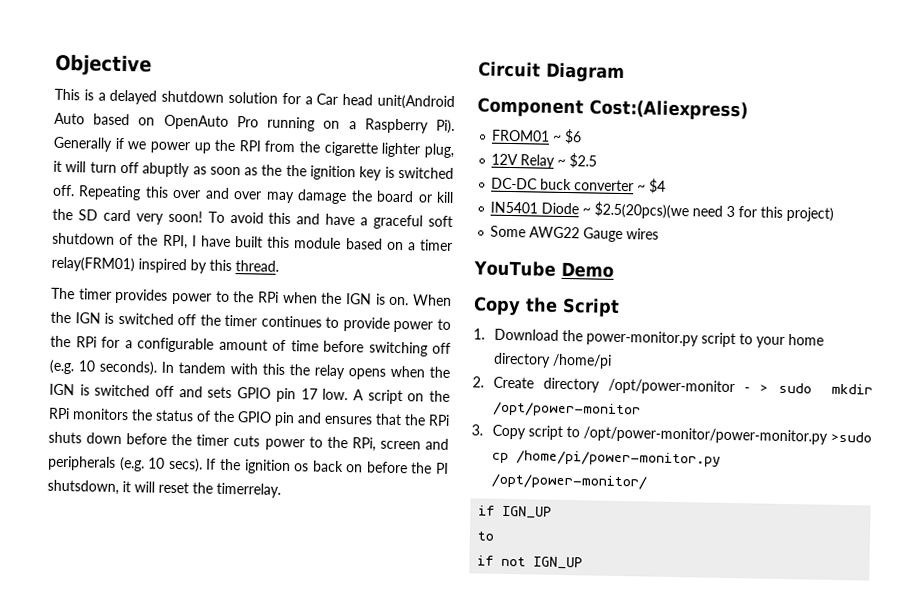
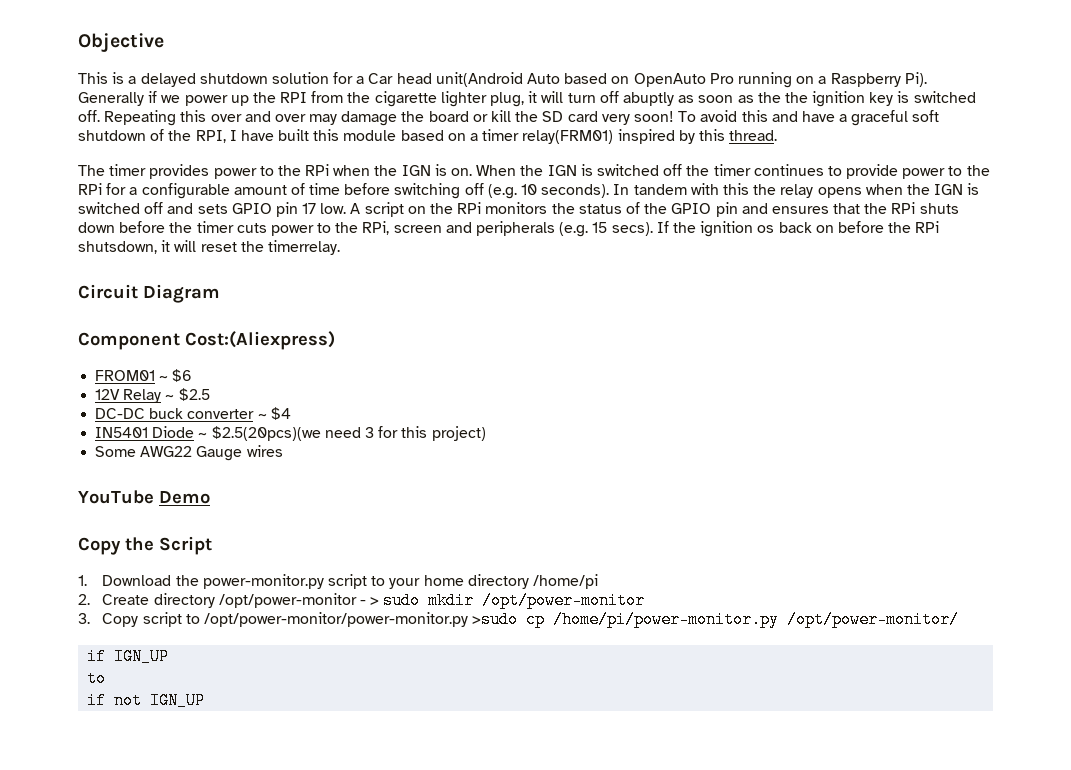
- A script on the RPi monitors the status of the GPIO pin and ensures that the RPi shuts down before the timer cuts power to the RPi, screen and peripherals (e.g. 10 secs).
+ A script on the RPi monitors the status of the GPIO pin and ensures that the RPi shuts down before the timer cuts power to the RPi, screen and peripherals (e.g. 15 secs).
- If the ignition os back on before the PI shutsdown, it will reset the timerrelay.
+ If the ignition os back on before the RPi shutsdown, it will reset the timerrelay.

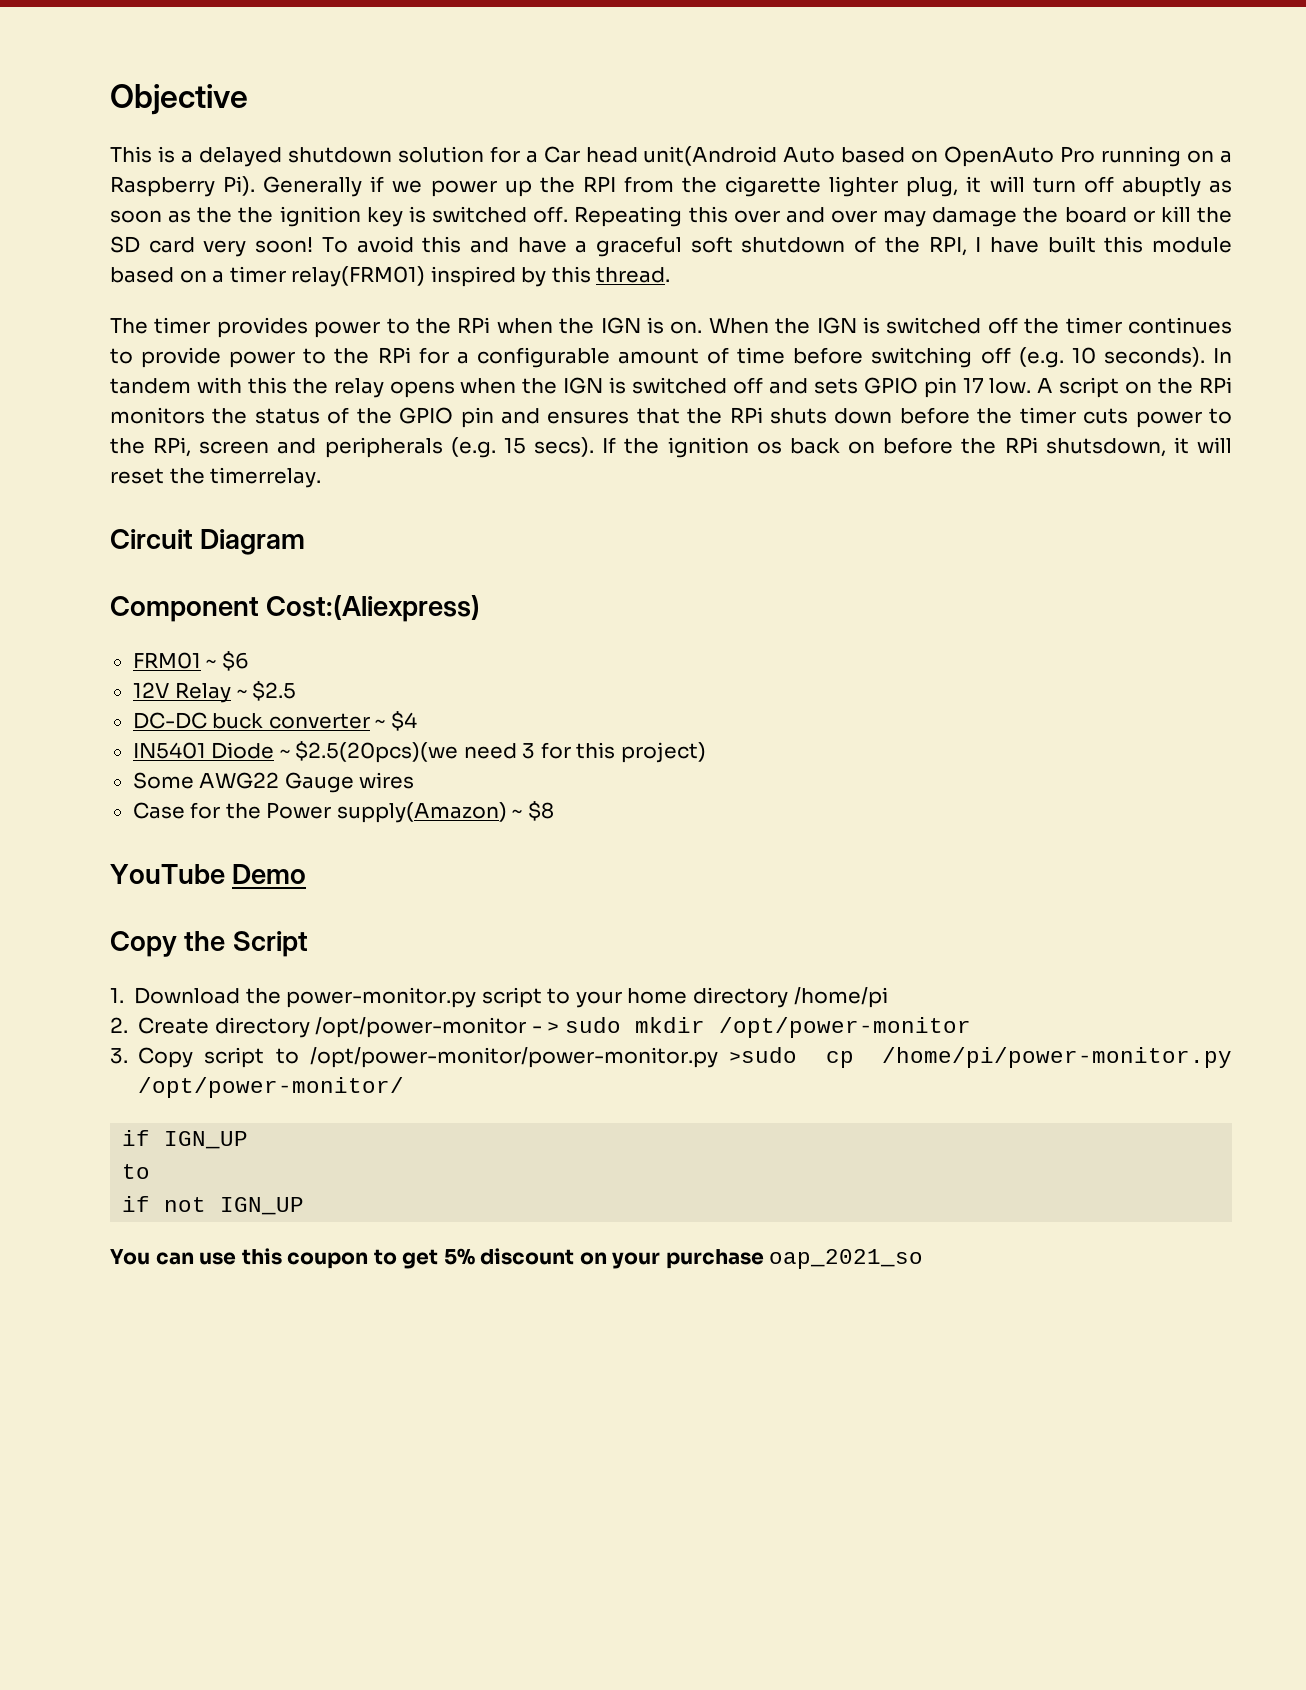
- FROM01 ~ $6
+ FRM01 ~ $6
+ Case for the Power supply(Amazon) ~ $8
+ You can use this coupon to get 5% discount on your purchase oap_2021_so

